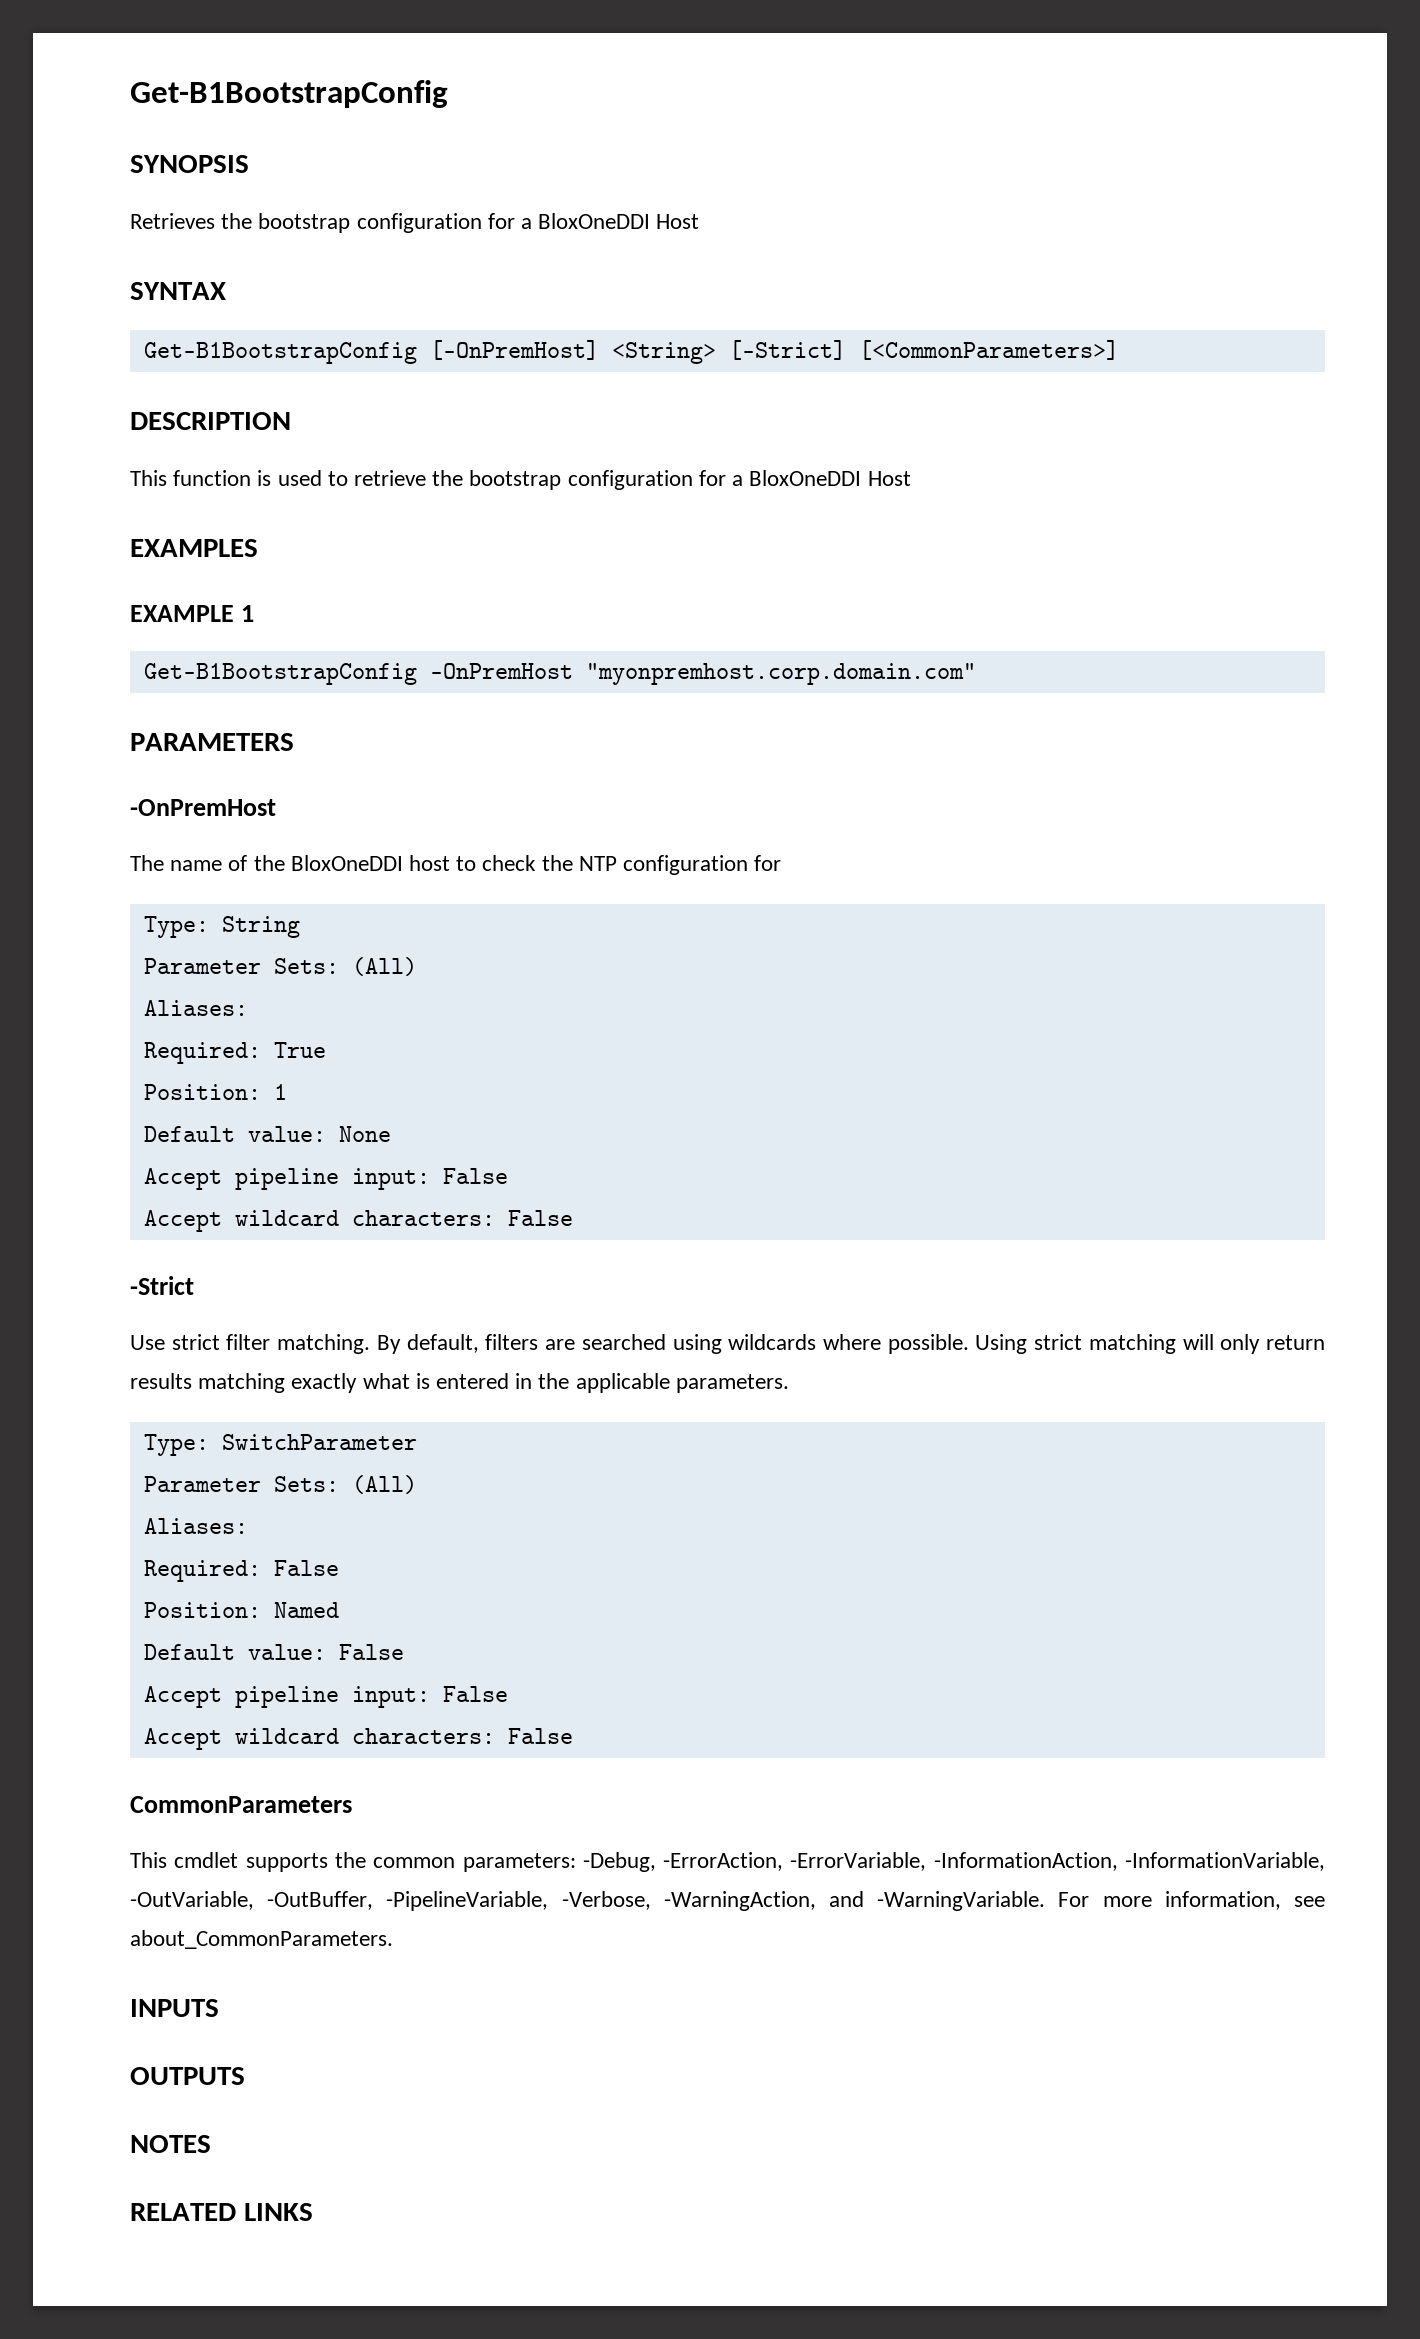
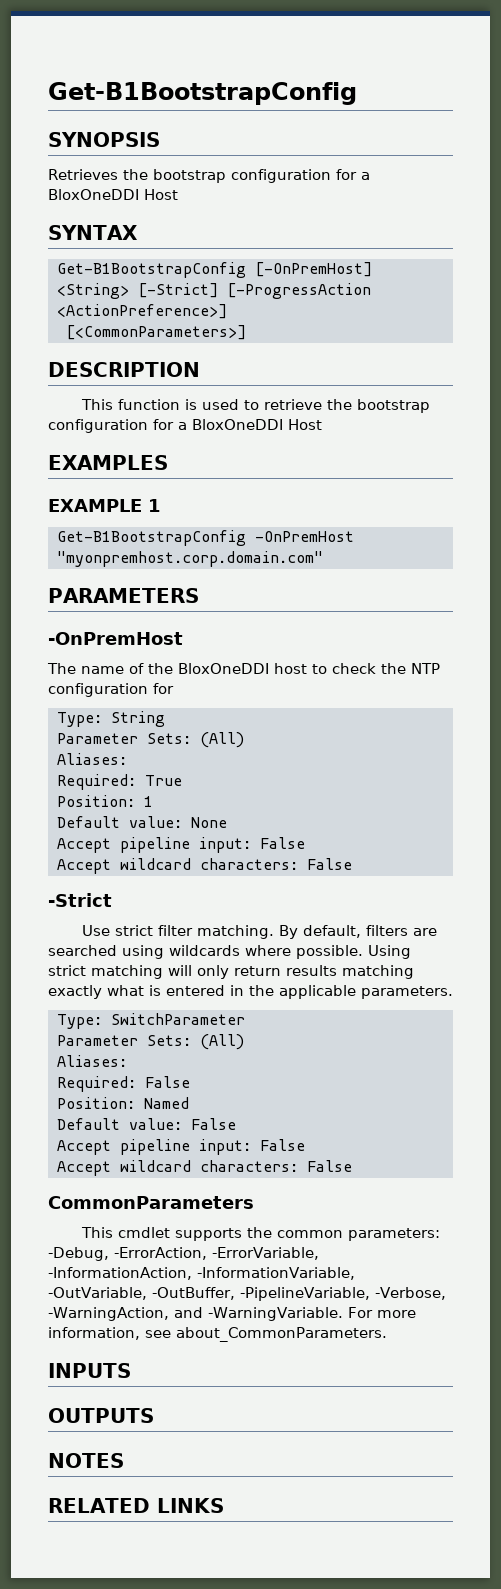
- Get-B1BootstrapConfig [-OnPremHost] <String> [-Strict] [<CommonParameters>]
+ Get-B1BootstrapConfig [-OnPremHost] <String> [-Strict] [-ProgressAction <ActionPreference>]
+ [<CommonParameters>]

